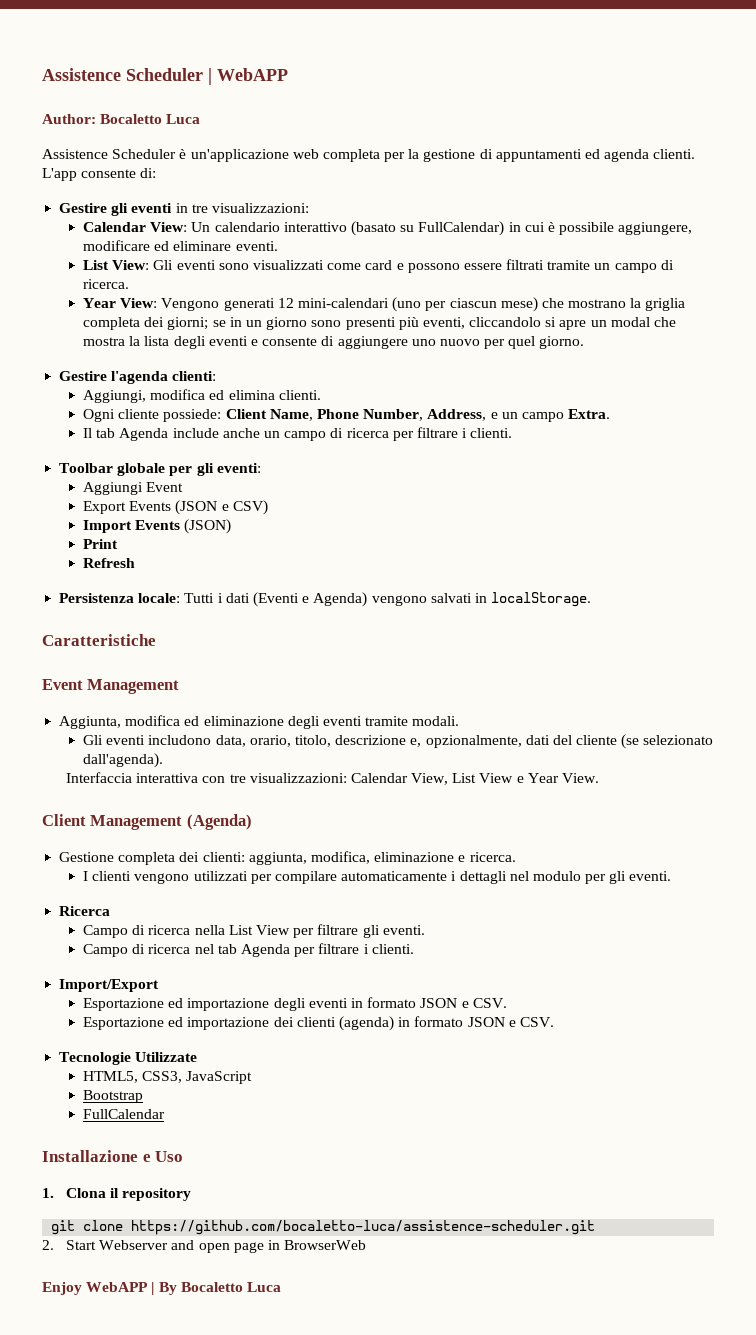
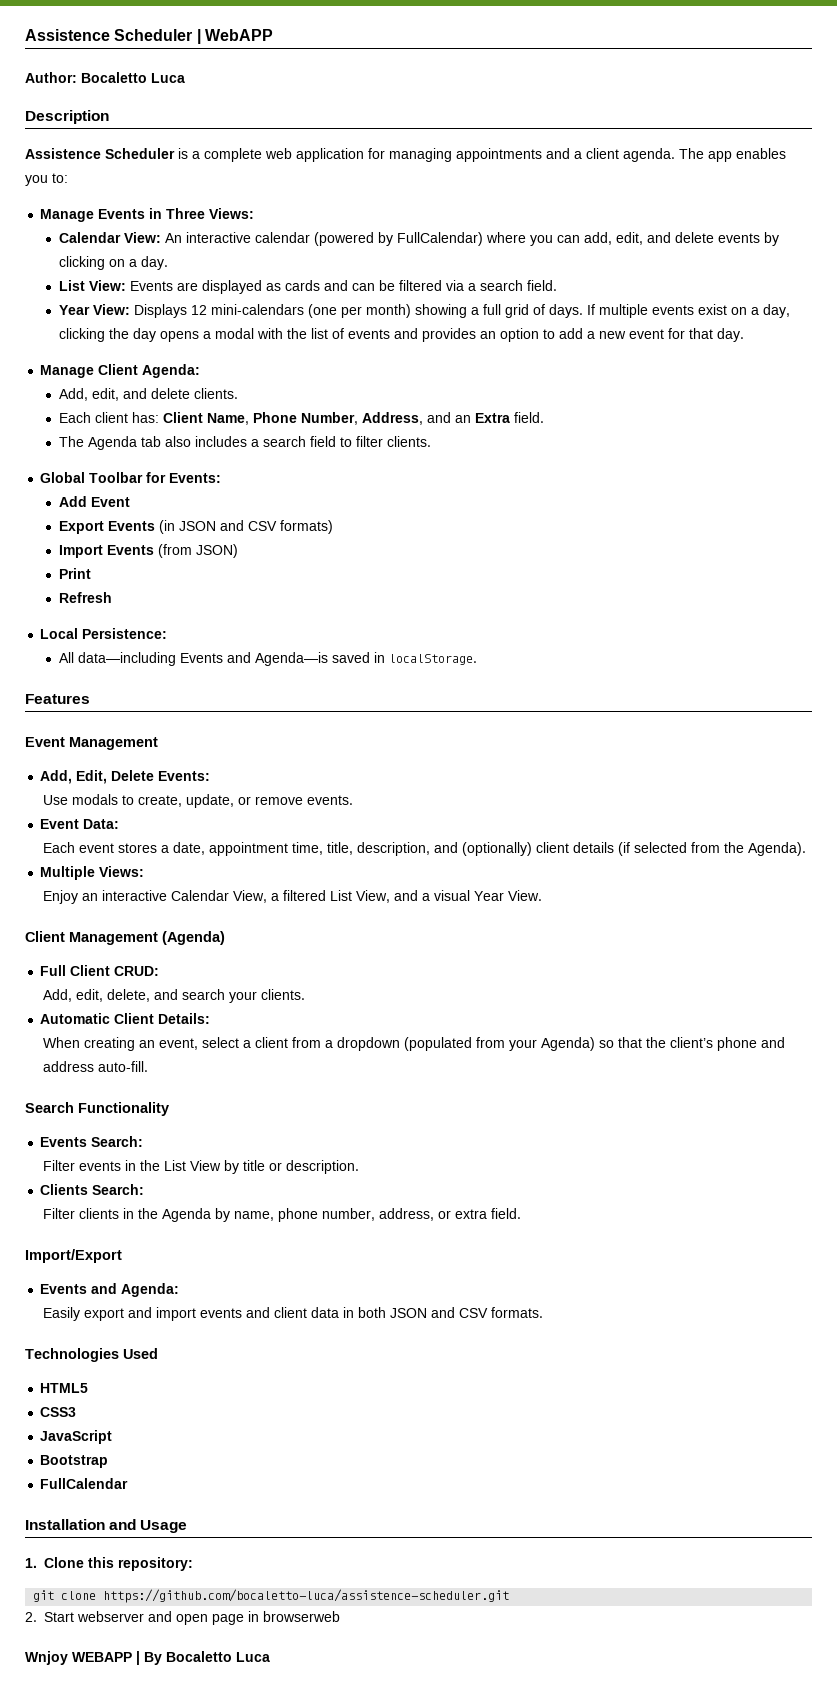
- Assistence Scheduler è un'applicazione web completa per la gestione di appuntamenti ed agenda clienti. L'app consente di:
- Gestire gli eventi in tre visualizzazioni:
- Calendar View: Un calendario interattivo (basato su FullCalendar) in cui è possibile aggiungere, modificare ed eliminare eventi.
- List View: Gli eventi sono visualizzati come card e possono essere filtrati tramite un campo di ricerca.
- Year View: Vengono generati 12 mini-calendari (uno per ciascun mese) che mostrano la griglia completa dei giorni; se in un giorno sono presenti più eventi, cliccandolo si apre un modal che mostra la lista degli eventi e consente di aggiungere uno nuovo per quel giorno.
- Gestire l'agenda clienti:
- Aggiungi, modifica ed elimina clienti.
- Ogni cliente possiede: Client Name, Phone Number, Address, e un campo Extra.
- Il tab Agenda include anche un campo di ricerca per filtrare i clienti.
- Toolbar globale per gli eventi:
- Aggiungi Event
- Export Events (JSON e CSV)
+ Description
+ Assistence Scheduler is a complete web application for managing appointments and a client agenda. The app enables you to:
+ Manage Events in Three Views:
+ Calendar View: An interactive calendar (powered by FullCalendar) where you can add, edit, and delete events by clicking on a day.
+ List View: Events are displayed as cards and can be filtered via a search field.
+ Year View: Displays 12 mini-calendars (one per month) showing a full grid of days. If multiple events exist on a day, clicking the day opens a modal with the list of events and provides an option to add a new event for that day.
+ Manage Client Agenda:
+ Add, edit, and delete clients.
+ Each client has: Client Name, Phone Number, Address, and an Extra field.
+ The Agenda tab also includes a search field to filter clients.
+ Global Toolbar for Events:
+ Add Event
+ Export Events (in JSON and CSV formats)
- Import Events (JSON)
+ Import Events (from JSON)
- Persistenza locale: Tutti i dati (Eventi e Agenda) vengono salvati in localStorage.
+ Local Persistence:
+ All data—including Events and Agenda—is saved in localStorage.
- Caratteristiche
+ Features
- Aggiunta, modifica ed eliminazione degli eventi tramite modali.
- Gli eventi includono data, orario, titolo, descrizione e, opzionalmente, dati del cliente (se selezionato dall'agenda).
- Interfaccia interattiva con tre visualizzazioni: Calendar View, List View e Year View.
+ Add, Edit, Delete Events:
+ Use modals to create, update, or remove events.
+ Event Data:
+ Each event stores a date, appointment time, title, description, and (optionally) client details (if selected from the Agenda).
+ Multiple Views:
+ Enjoy an interactive Calendar View, a filtered List View, and a visual Year View.
- Gestione completa dei clienti: aggiunta, modifica, eliminazione e ricerca.
- I clienti vengono utilizzati per compilare automaticamente i dettagli nel modulo per gli eventi.
- Ricerca
- Campo di ricerca nella List View per filtrare gli eventi.
- Campo di ricerca nel tab Agenda per filtrare i clienti.
+ Full Client CRUD:
+ Add, edit, delete, and search your clients.
+ Automatic Client Details:
+ When creating an event, select a client from a dropdown (populated from your Agenda) so that the client’s phone and address auto-fill.
+ Search Functionality
+ Events Search:
+ Filter events in the List View by title or description.
+ Clients Search:
+ Filter clients in the Agenda by name, phone number, address, or extra field.
  Import/Export
- Esportazione ed importazione degli eventi in formato JSON e CSV.
- Esportazione ed importazione dei clienti (agenda) in formato JSON e CSV.
- Tecnologie Utilizzate
- HTML5, CSS3, JavaScript
+ Events and Agenda:
+ Easily export and import events and client data in both JSON and CSV formats.
+ Technologies Used
+ HTML5
+ CSS3
+ JavaScript
  Bootstrap
  FullCalendar
- Installazione e Uso
- 1. Clona il repository
+ Installation and Usage
+ 1. Clone this repository:
- 2. Start Webserver and open page in BrowserWeb
- Enjoy WebAPP | By Bocaletto Luca
+ 2. Start webserver and open page in browserweb
+ Wnjoy WEBAPP | By Bocaletto Luca

